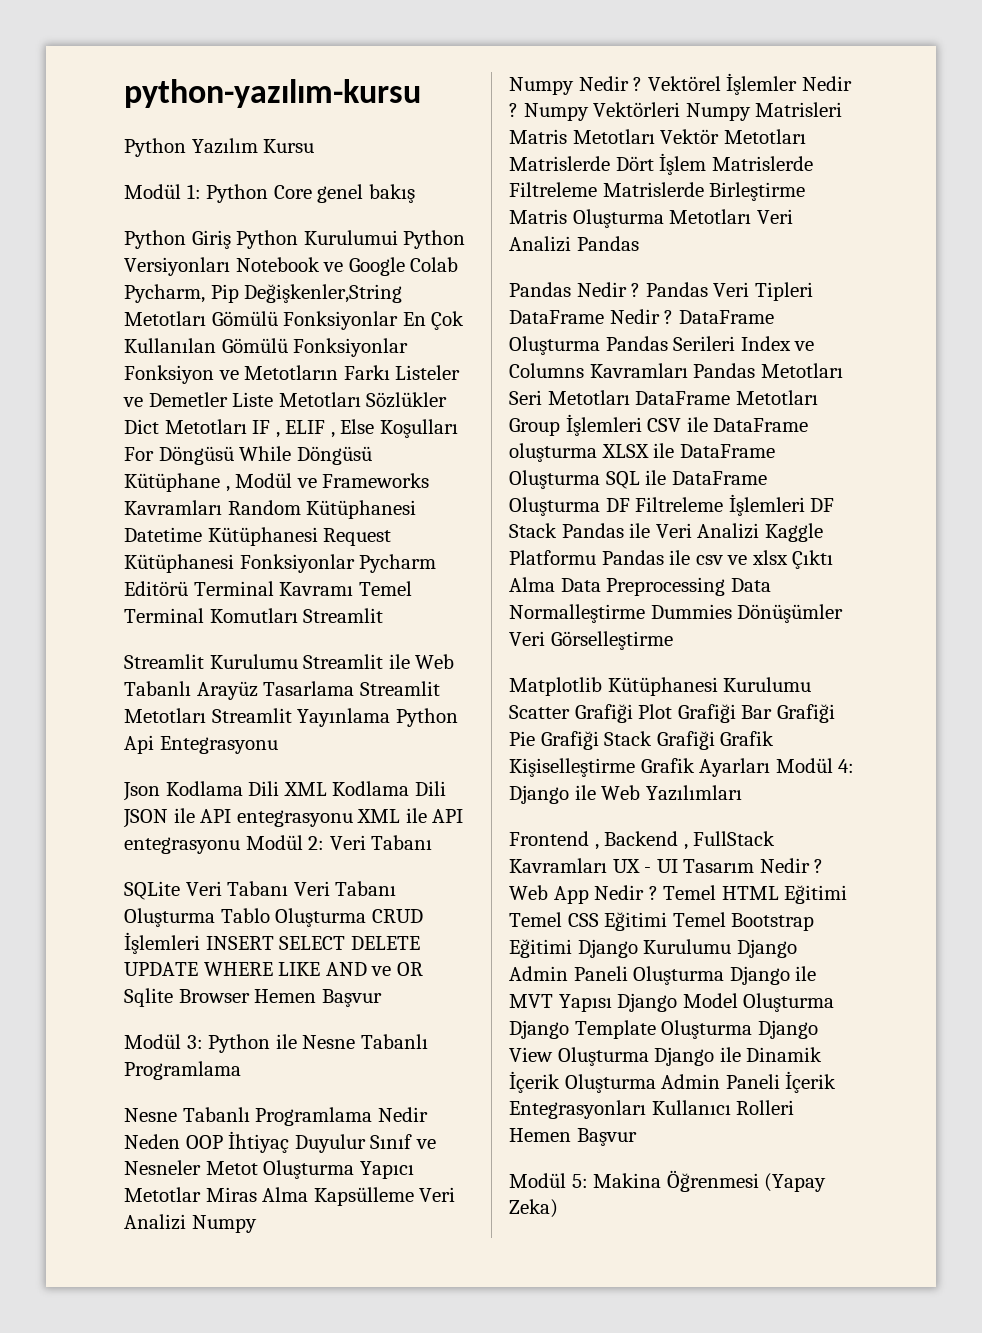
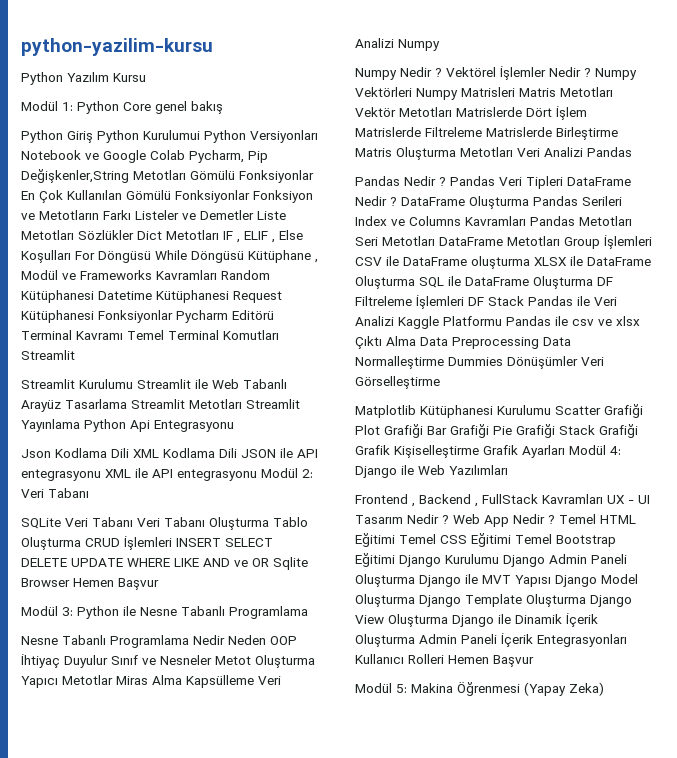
- python-yazılım-kursu
+ python-yazilim-kursu

